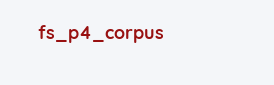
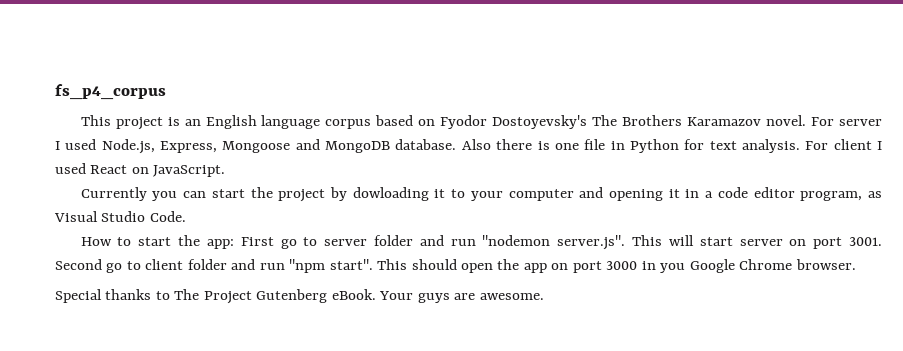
+ This project is an English language corpus based on Fyodor Dostoyevsky's The Brothers Karamazov novel. For server I used Node.js, Express, Mongoose and MongoDB database. Also there is one file in Python for text analysis. For client I used React on JavaScript.
+ Currently you can start the project by dowloading it to your computer and opening it in a code editor program, as Visual Studio Code.
+ How to start the app: First go to server folder and run "nodemon server.js". This will start server on port 3001. Second go to client folder and run "npm start". This should open the app on port 3000 in you Google Chrome browser.
+ Special thanks to The Project Gutenberg eBook. Your guys are awesome.

